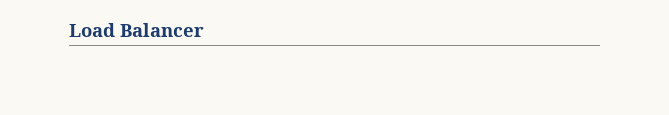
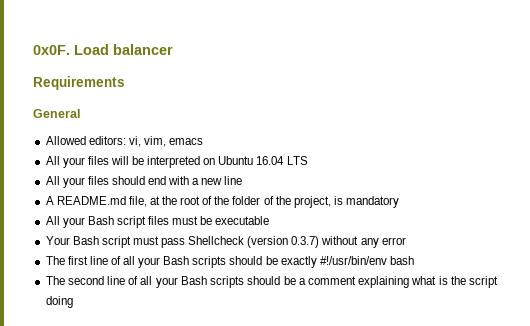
- Load Balancer
+ 0x0F. Load balancer
+ Requirements
+ General
+ Allowed editors: vi, vim, emacs
+ All your files will be interpreted on Ubuntu 16.04 LTS
+ All your files should end with a new line
+ A README.md file, at the root of the folder of the project, is mandatory
+ All your Bash script files must be executable
+ Your Bash script must pass Shellcheck (version 0.3.7) without any error
+ The first line of all your Bash scripts should be exactly #!/usr/bin/env bash
+ The second line of all your Bash scripts should be a comment explaining what is the script doing

